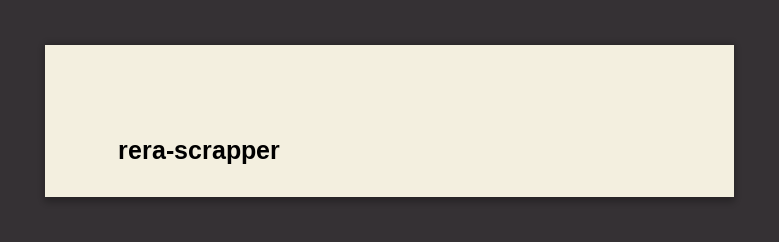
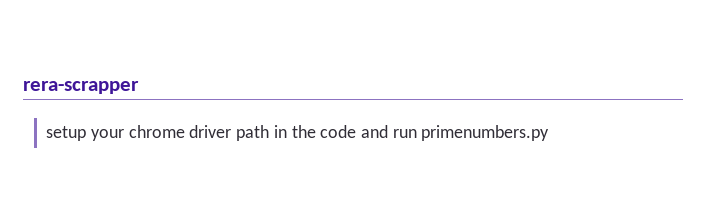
+ setup your chrome driver path in the code and run primenumbers.py

